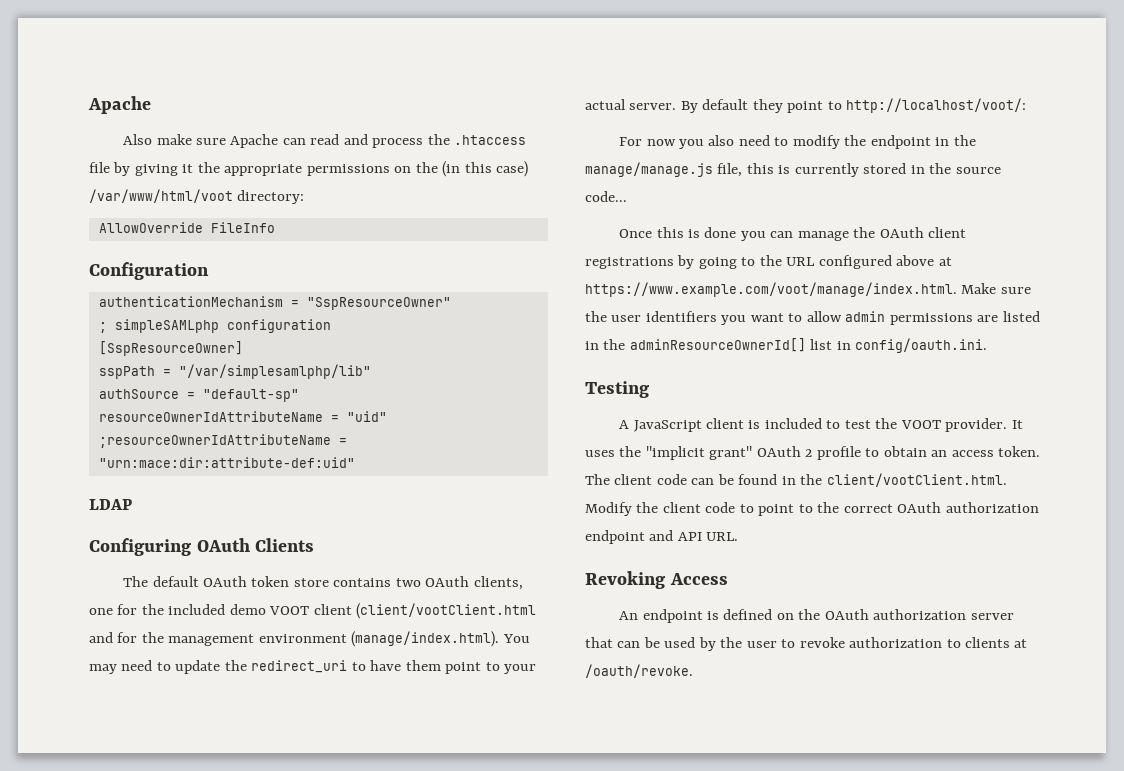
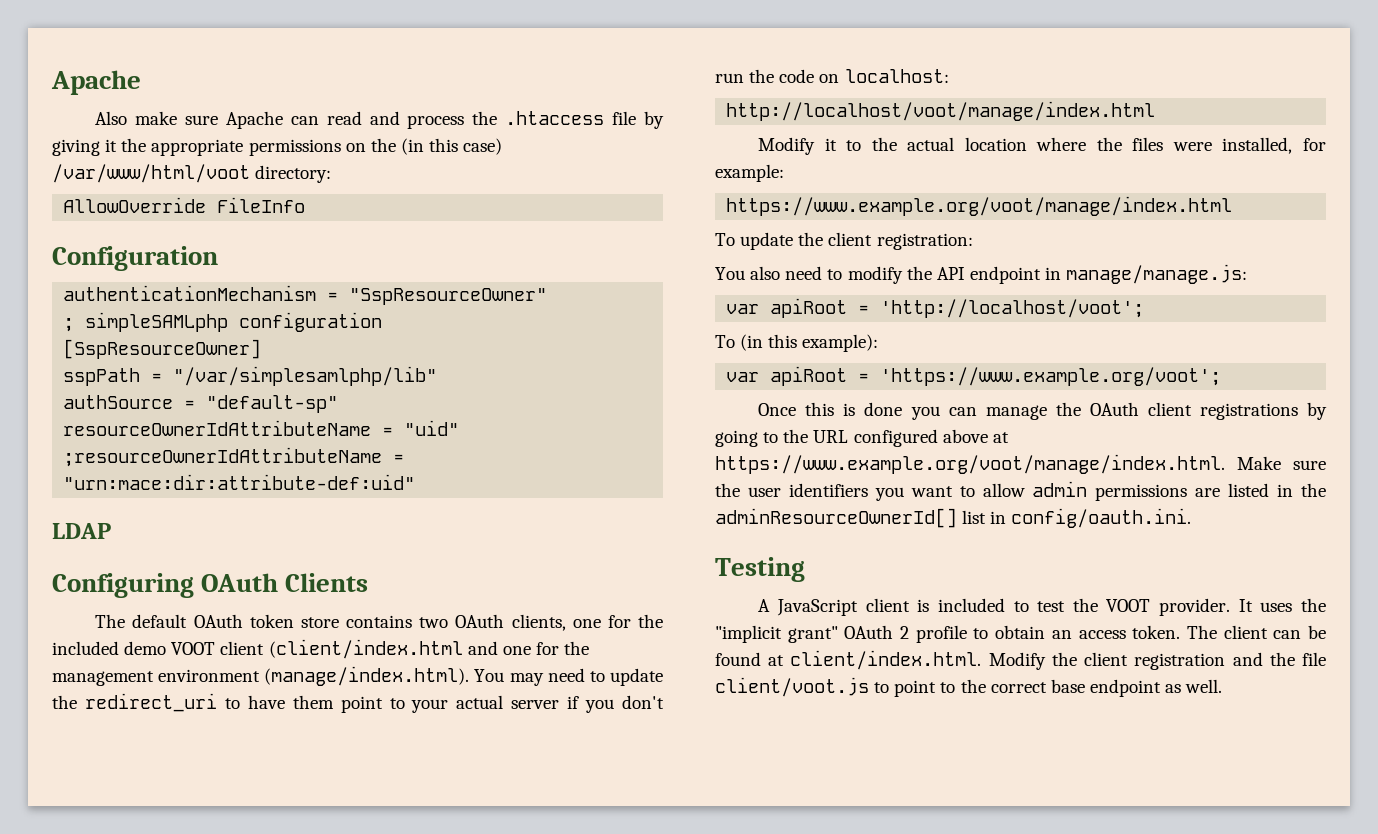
- The default OAuth token store contains two OAuth clients, one for the included demo VOOT client (client/vootClient.html and for the management environment (manage/index.html). You may need to update the redirect_uri to have them point to your actual server. By default they point to http://localhost/voot/:
- For now you also need to modify the endpoint in the manage/manage.js file, this is currently stored in the source code...
+ The default OAuth token store contains two OAuth clients, one for the included demo VOOT client (client/index.html and one for the management environment (manage/index.html). You may need to update the redirect_uri to have them point to your actual server if you don't run the code on localhost:
+ http://localhost/voot/manage/index.html
+ Modify it to the actual location where the files were installed, for example:
+ https://www.example.org/voot/manage/index.html
+ To update the client registration:
+ You also need to modify the API endpoint in manage/manage.js:
+ var apiRoot = 'http://localhost/voot';
+ To (in this example):
+ var apiRoot = 'https://www.example.org/voot';
- Once this is done you can manage the OAuth client registrations by going to the URL configured above at https://www.example.com/voot/manage/index.html. Make sure the user identifiers you want to allow admin permissions are listed in the adminResourceOwnerId[] list in config/oauth.ini.
+ Once this is done you can manage the OAuth client registrations by going to the URL configured above at https://www.example.org/voot/manage/index.html. Make sure the user identifiers you want to allow admin permissions are listed in the adminResourceOwnerId[] list in config/oauth.ini.
- The client code can be found in the client/vootClient.html. Modify the client code to point to the correct OAuth authorization endpoint and API URL.
- Revoking Access
- An endpoint is defined on the OAuth authorization server that can be used by the user to revoke authorization to clients at /oauth/revoke.
+ The client can be found at client/index.html. Modify the client registration and the file client/voot.js to point to the correct base endpoint as well.

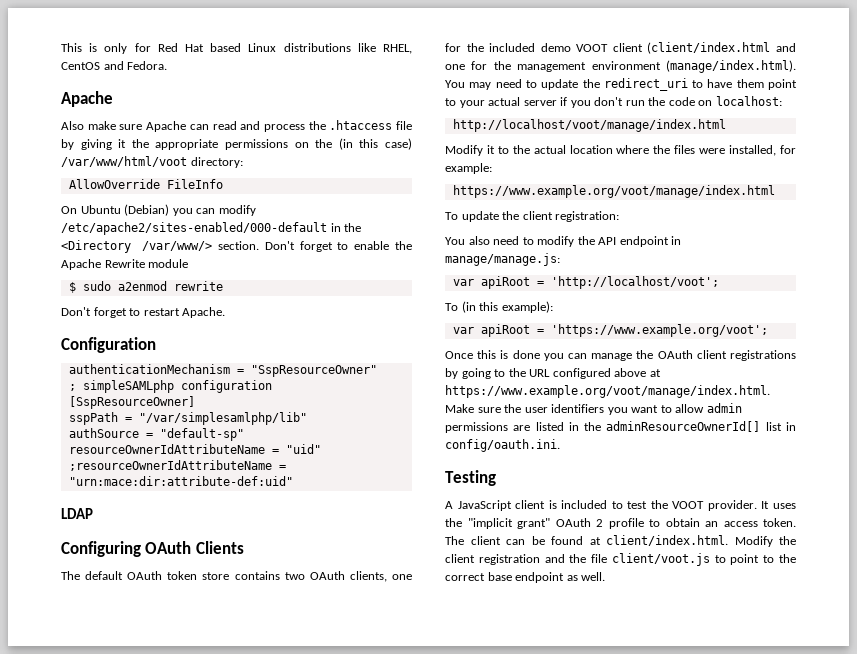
+ This is only for Red Hat based Linux distributions like RHEL, CentOS and Fedora.
+ On Ubuntu (Debian) you can modify /etc/apache2/sites-enabled/000-default in the <Directory /var/www/> section. Don't forget to enable the Apache Rewrite module
+ $ sudo a2enmod rewrite
+ Don't forget to restart Apache.

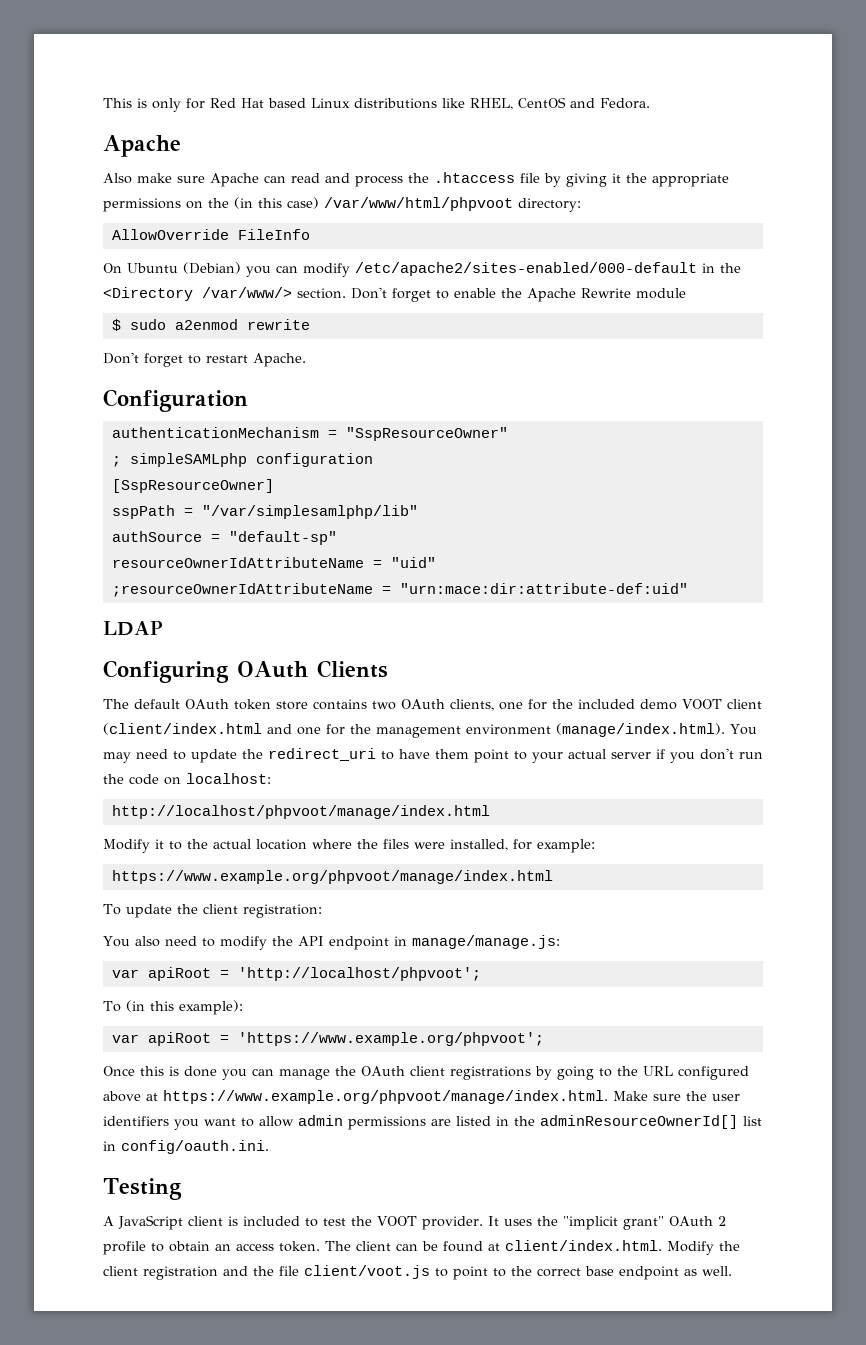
- Also make sure Apache can read and process the .htaccess file by giving it the appropriate permissions on the (in this case) /var/www/html/voot directory:
+ Also make sure Apache can read and process the .htaccess file by giving it the appropriate permissions on the (in this case) /var/www/html/phpvoot directory:
- http://localhost/voot/manage/index.html
+ http://localhost/phpvoot/manage/index.html
- https://www.example.org/voot/manage/index.html
+ https://www.example.org/phpvoot/manage/index.html
- var apiRoot = 'http://localhost/voot';
+ var apiRoot = 'http://localhost/phpvoot';
- var apiRoot = 'https://www.example.org/voot';
+ var apiRoot = 'https://www.example.org/phpvoot';
- Once this is done you can manage the OAuth client registrations by going to the URL configured above at https://www.example.org/voot/manage/index.html. Make sure the user identifiers you want to allow admin permissions are listed in the adminResourceOwnerId[] list in config/oauth.ini.
+ Once this is done you can manage the OAuth client registrations by going to the URL configured above at https://www.example.org/phpvoot/manage/index.html. Make sure the user identifiers you want to allow admin permissions are listed in the adminResourceOwnerId[] list in config/oauth.ini.

